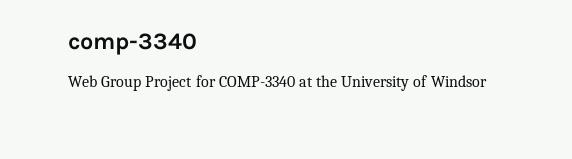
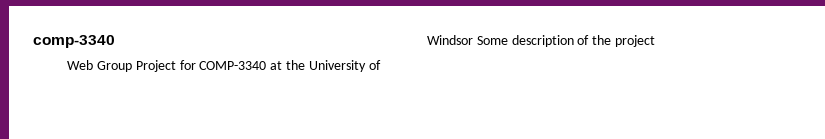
- Web Group Project for COMP-3340 at the University of Windsor
+ Web Group Project for COMP-3340 at the University of Windsor Some description of the project

